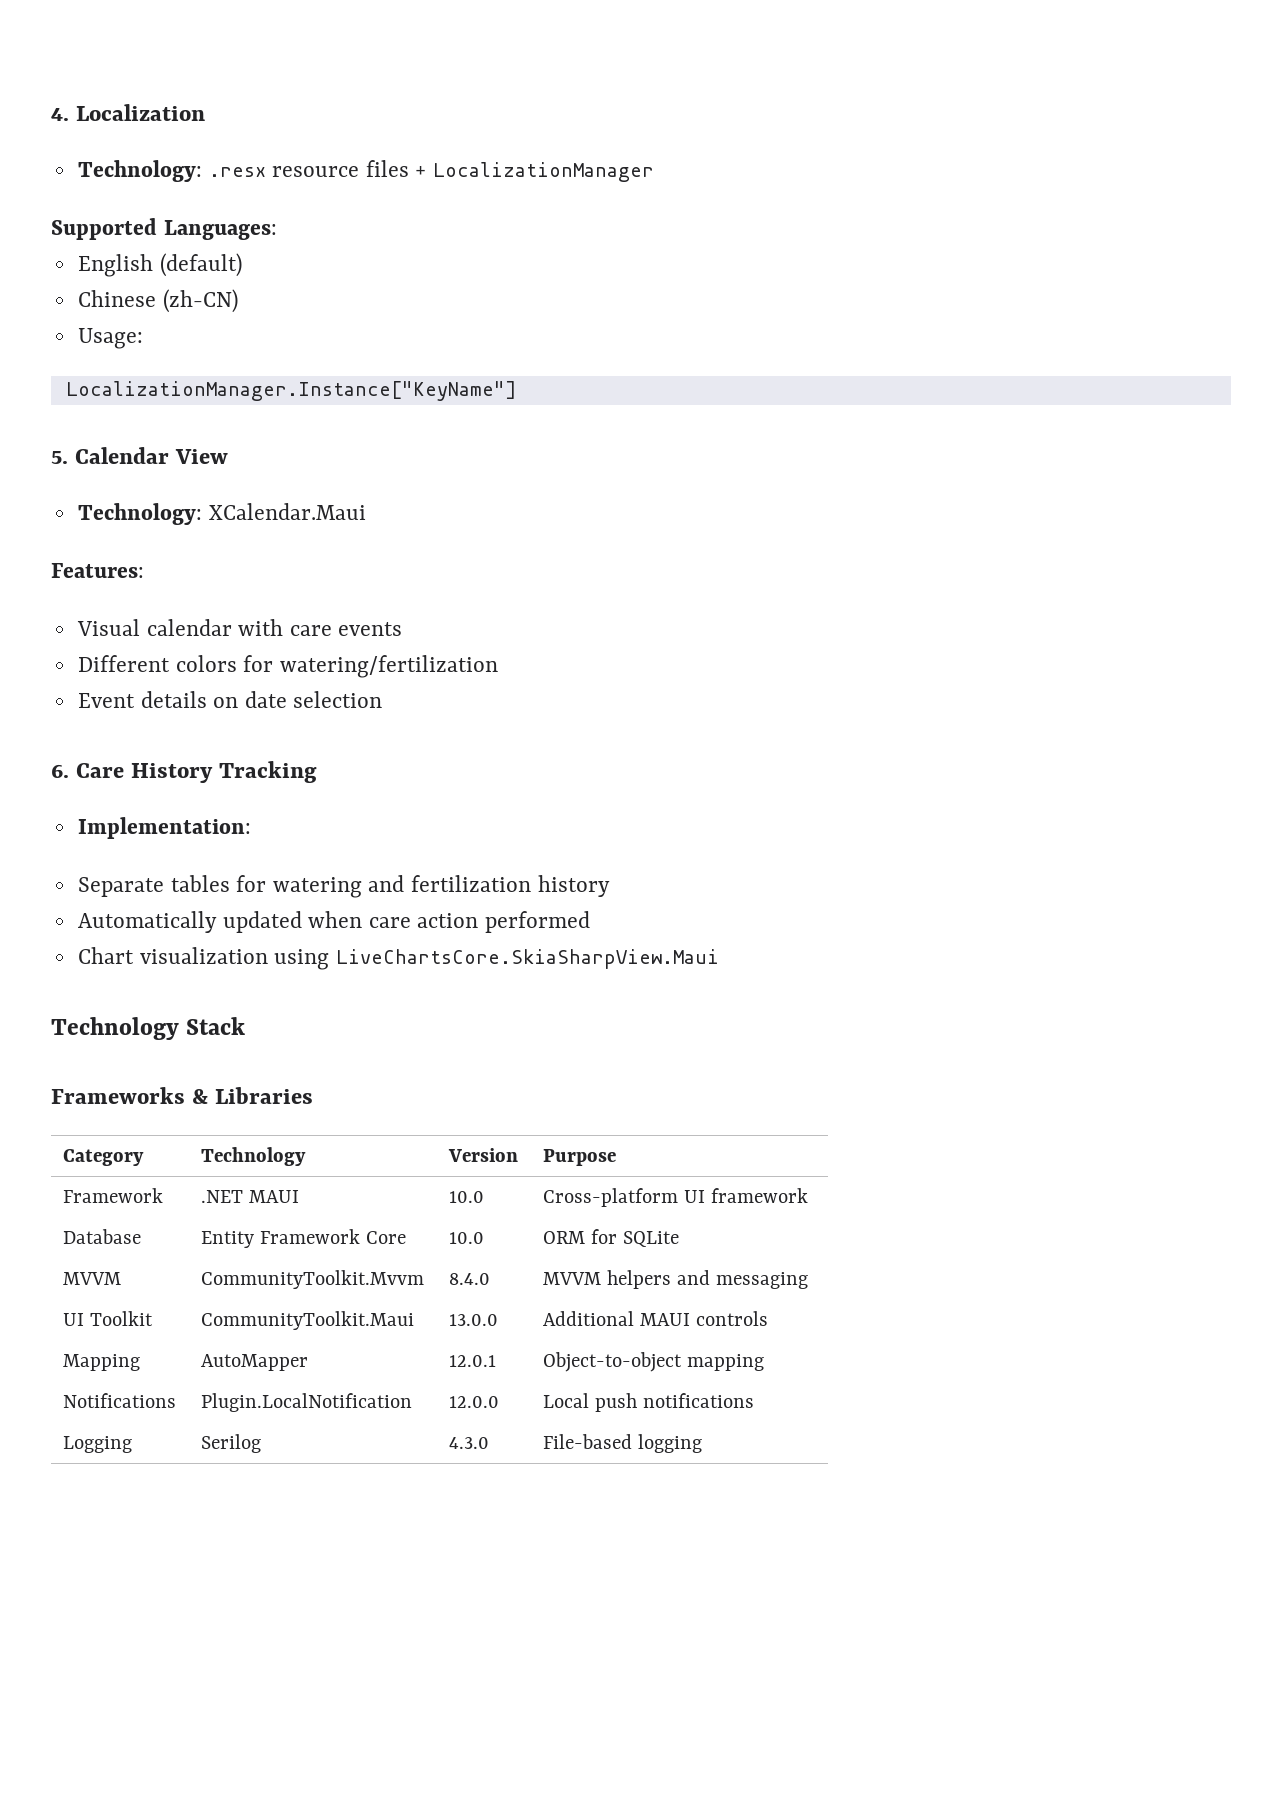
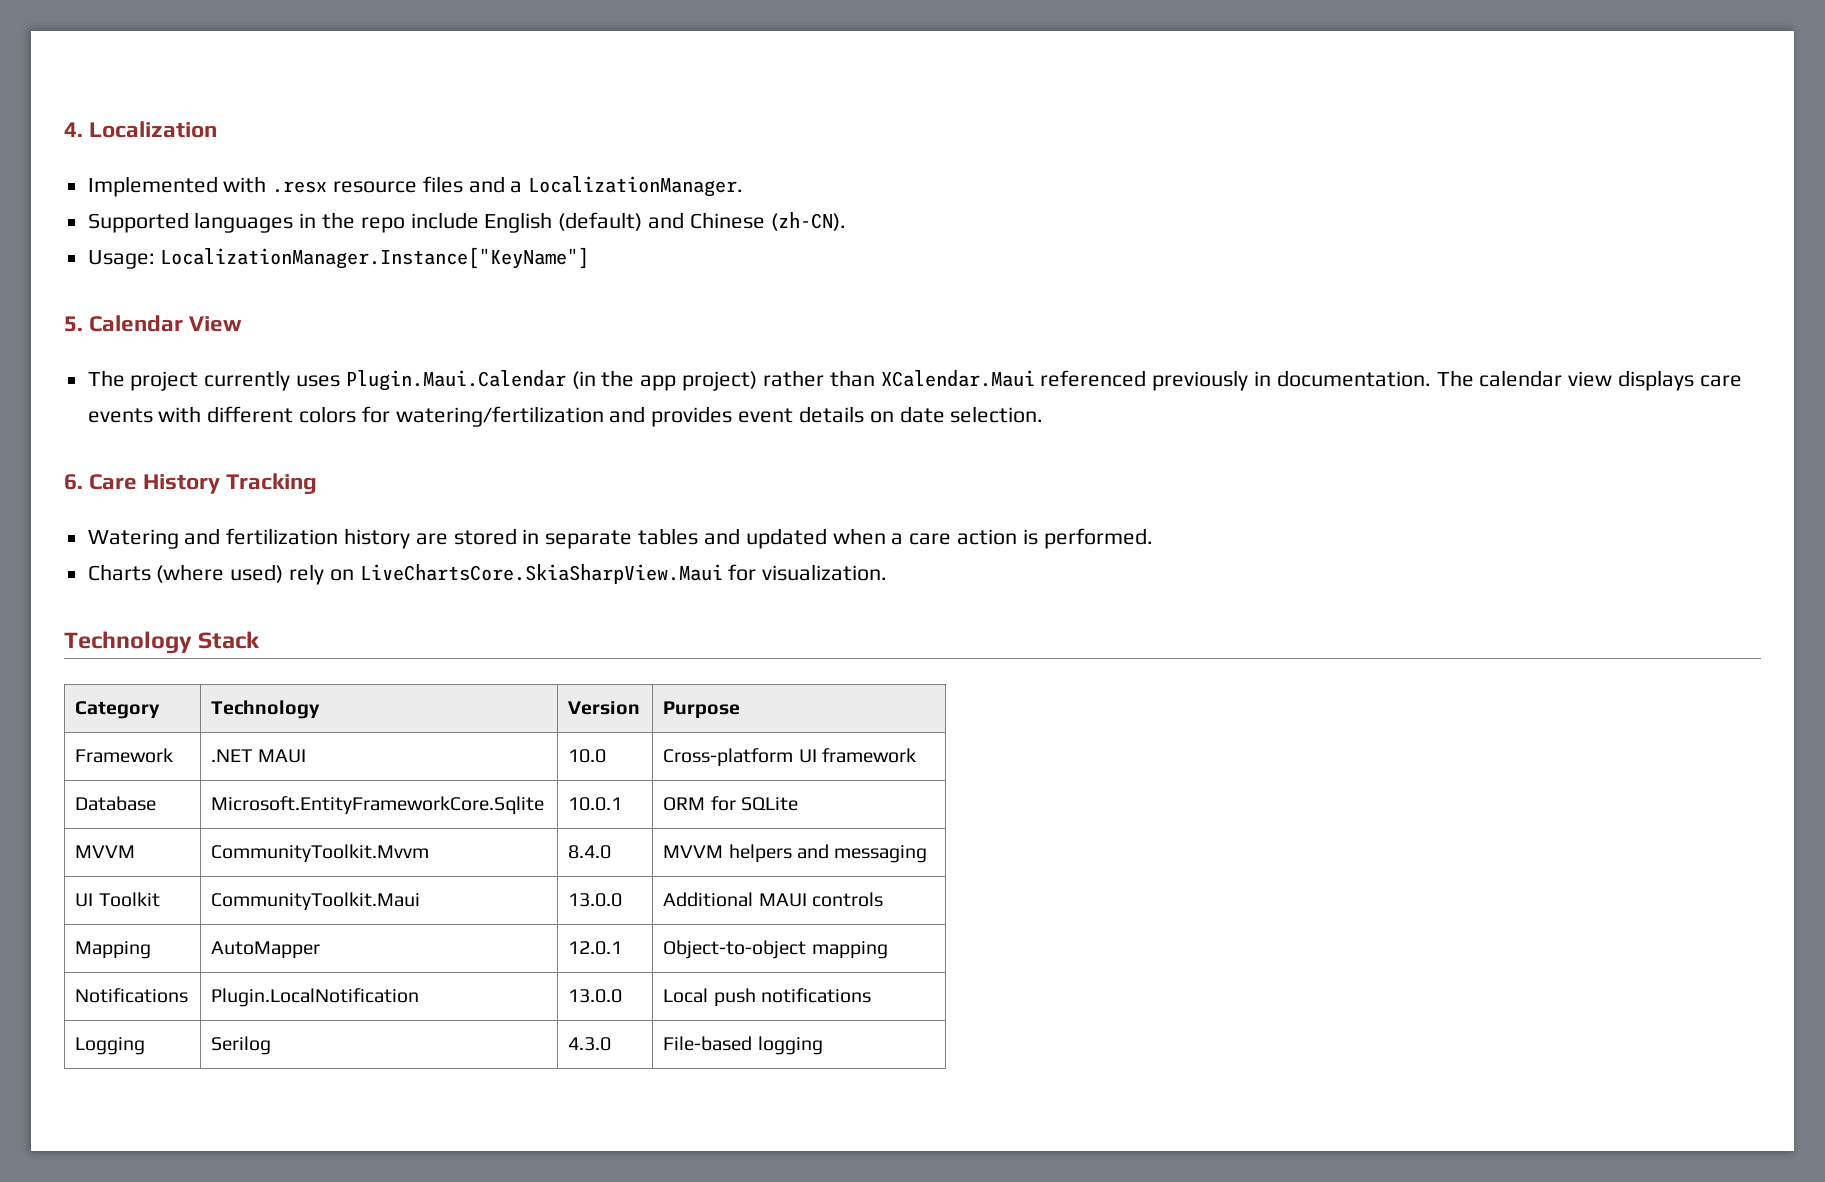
- Technology: .resx resource files + LocalizationManager
- Supported Languages:
- English (default)
- Chinese (zh-CN)
+ Implemented with .resx resource files and a LocalizationManager.
+ Supported languages in the repo include English (default) and Chinese (zh-CN).
- Usage:
- LocalizationManager.Instance["KeyName"]
+ Usage: LocalizationManager.Instance["KeyName"]
- Technology: XCalendar.Maui
- Features:
- Visual calendar with care events
- Different colors for watering/fertilization
- Event details on date selection
+ The project currently uses Plugin.Maui.Calendar (in the app project) rather than XCalendar.Maui referenced previously in documentation. The calendar view displays care events with different colors for watering/fertilization and provides event details on date selection.
- Implementation:
- Separate tables for watering and fertilization history
- Automatically updated when care action performed
- Chart visualization using LiveChartsCore.SkiaSharpView.Maui
+ Watering and fertilization history are stored in separate tables and updated when a care action is performed.
+ Charts (where used) rely on LiveChartsCore.SkiaSharpView.Maui for visualization.
- Frameworks & Libraries
- Database | Entity Framework Core | 10.0 | ORM for SQLite
+ Database | Microsoft.EntityFrameworkCore.Sqlite | 10.0.1 | ORM for SQLite
- Notifications | Plugin.LocalNotification | 12.0.0 | Local push notifications
+ Notifications | Plugin.LocalNotification | 13.0.0 | Local push notifications

